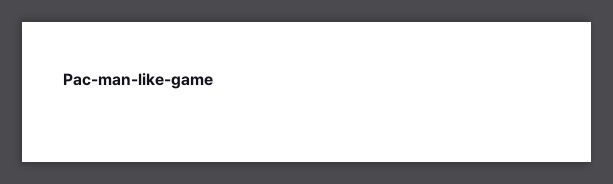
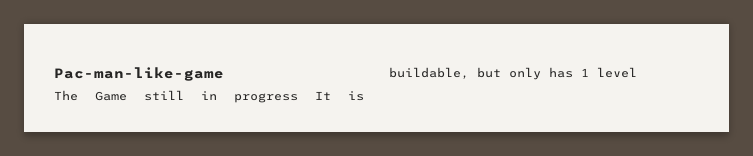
+ The Game still in progress It is buildable, but only has 1 level

